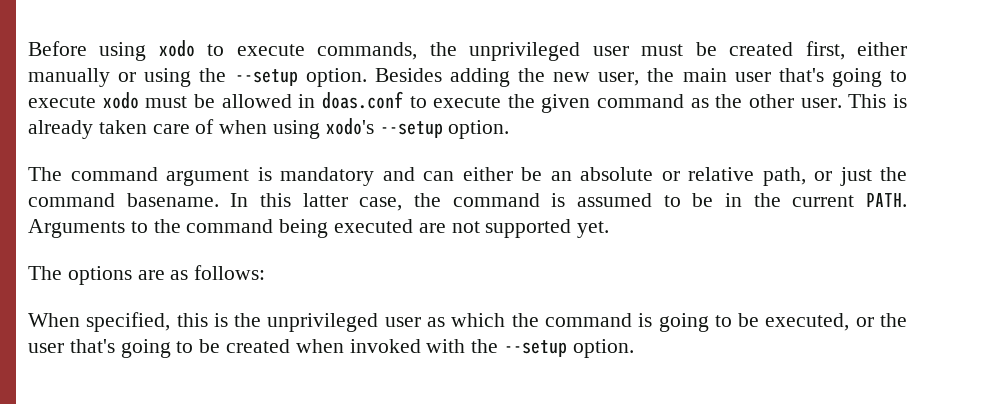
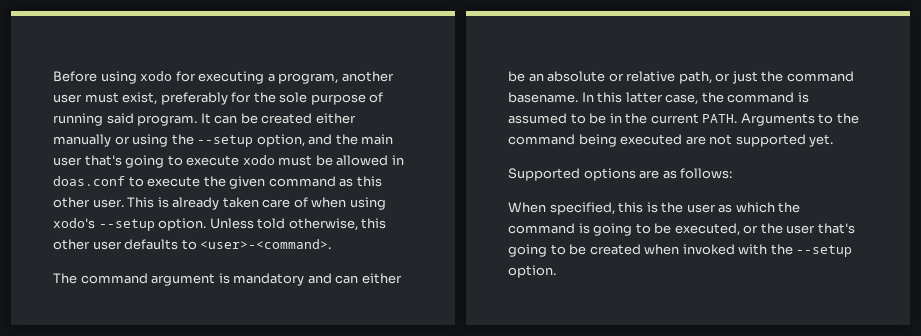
- Before using xodo to execute commands, the unprivileged user must be created first, either manually or using the --setup option. Besides adding the new user, the main user that's going to execute xodo must be allowed in doas.conf to execute the given command as the other user.
+ Before using xodo for executing a program, another user must exist, preferably for the sole purpose of running said program. It can be created either manually or using the --setup option, and the main user that's going to execute xodo must be allowed in doas.conf to execute the given command as this other user.
+ Unless told otherwise, this other user defaults to <user>-<command>.
- The options are as follows:
+ Supported options are as follows:
- When specified, this is the unprivileged user as which the command is going to be executed, or the user that's going to be created when invoked with the --setup option.
+ When specified, this is the user as which the command is going to be executed, or the user that's going to be created when invoked with the --setup option.

